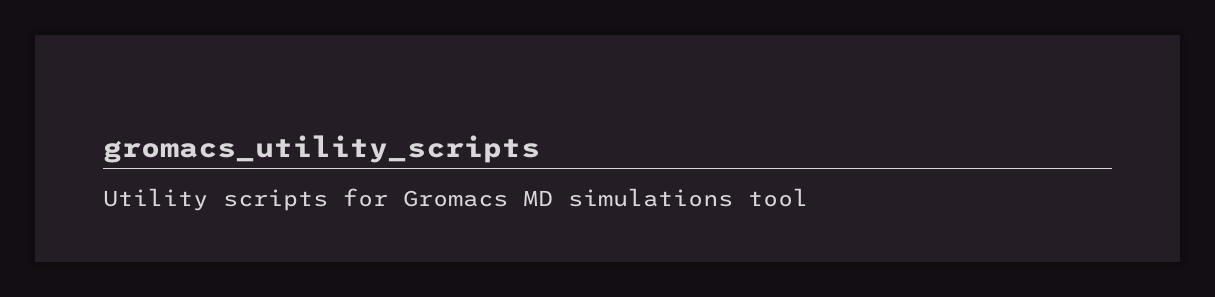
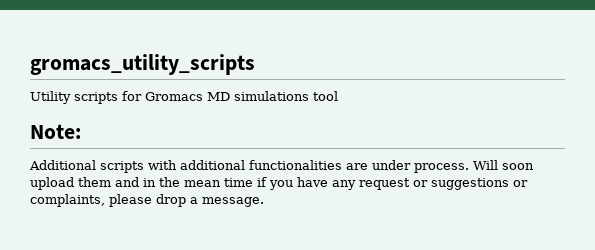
+ Note:
+ Additional scripts with additional functionalities are under process. Will soon upload them and in the mean time if you have any request or suggestions or complaints, please drop a message.

